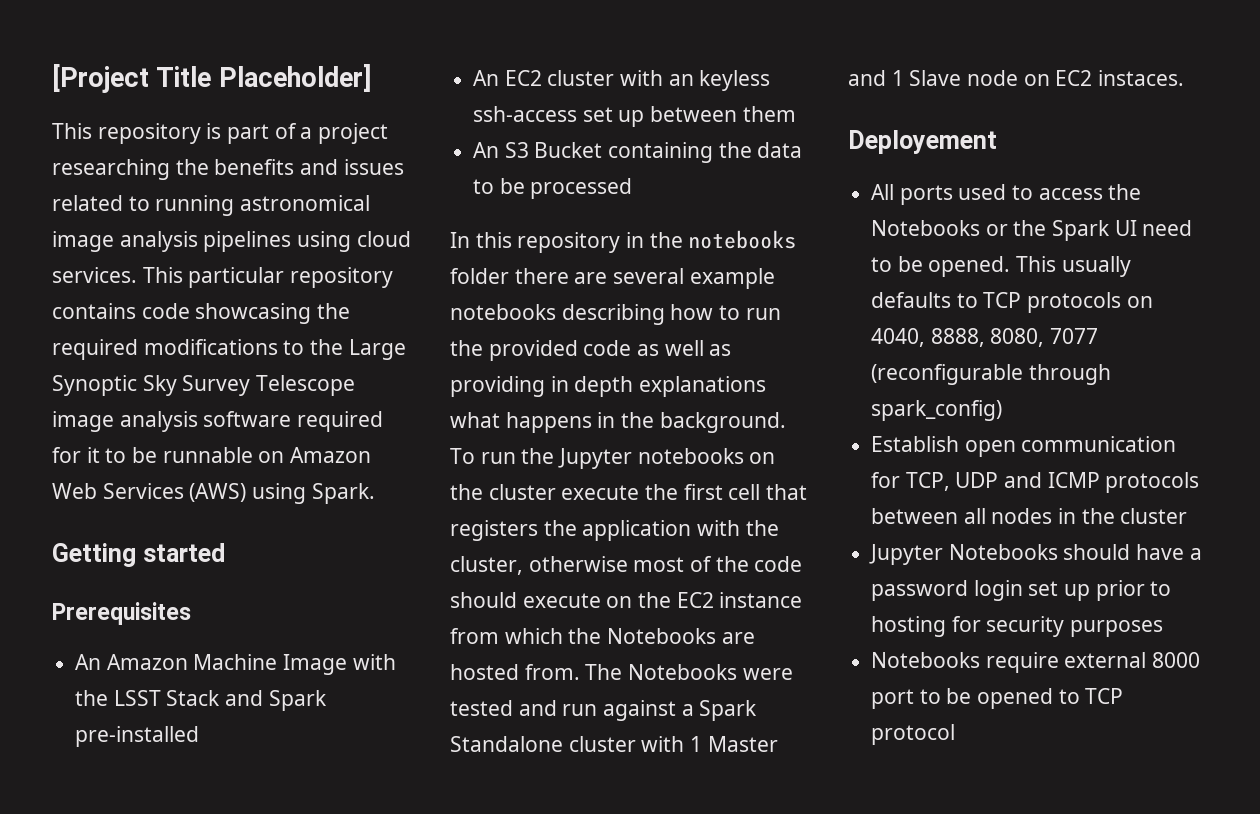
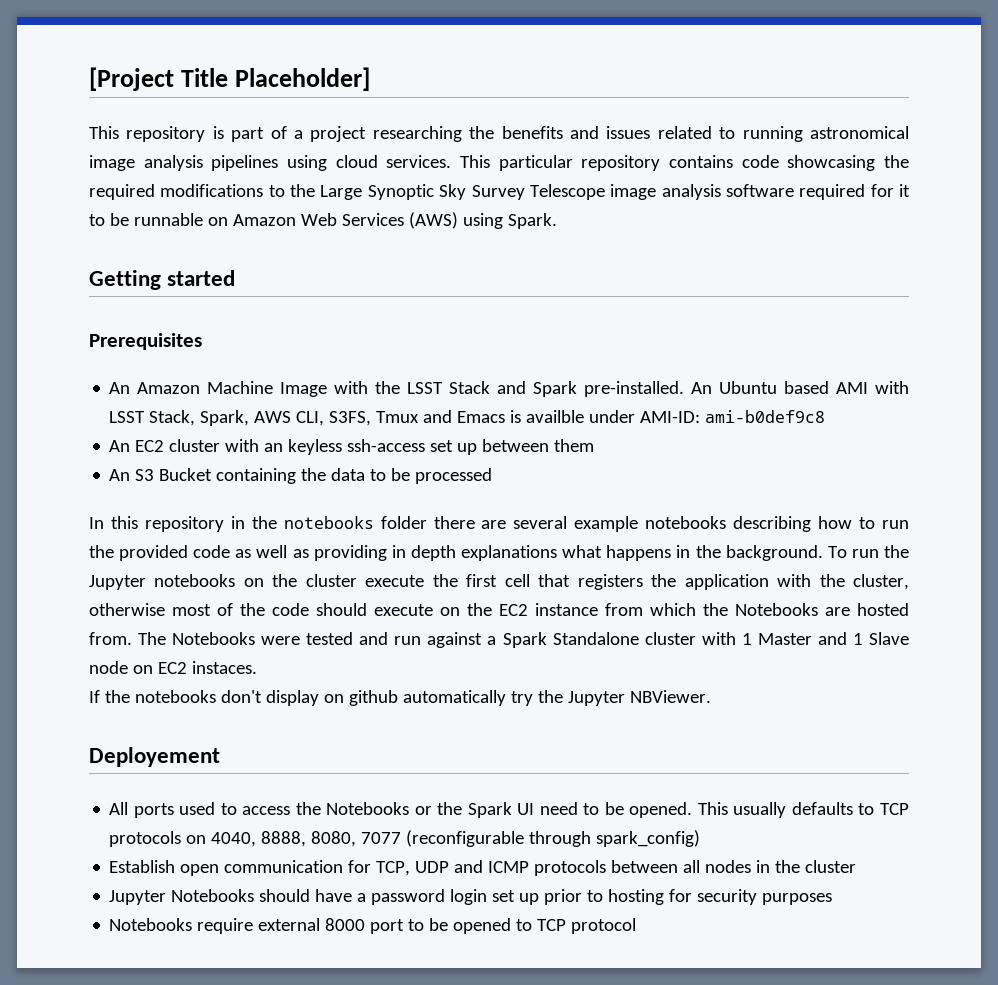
- An Amazon Machine Image with the LSST Stack and Spark pre-installed
+ An Amazon Machine Image with the LSST Stack and Spark pre-installed. An Ubuntu based AMI with LSST Stack, Spark, AWS CLI, S3FS, Tmux and Emacs is availble under AMI-ID: ami-b0def9c8
+ If the notebooks don't display on github automatically try the Jupyter NBViewer.

